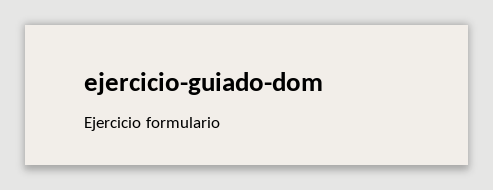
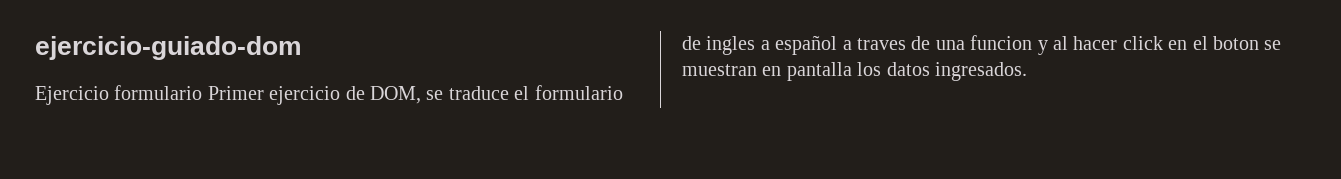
- Ejercicio formulario
+ Ejercicio formulario Primer ejercicio de DOM, se traduce el formulario de ingles a español a traves de una funcion y al hacer click en el boton se muestran en pantalla los datos ingresados.

